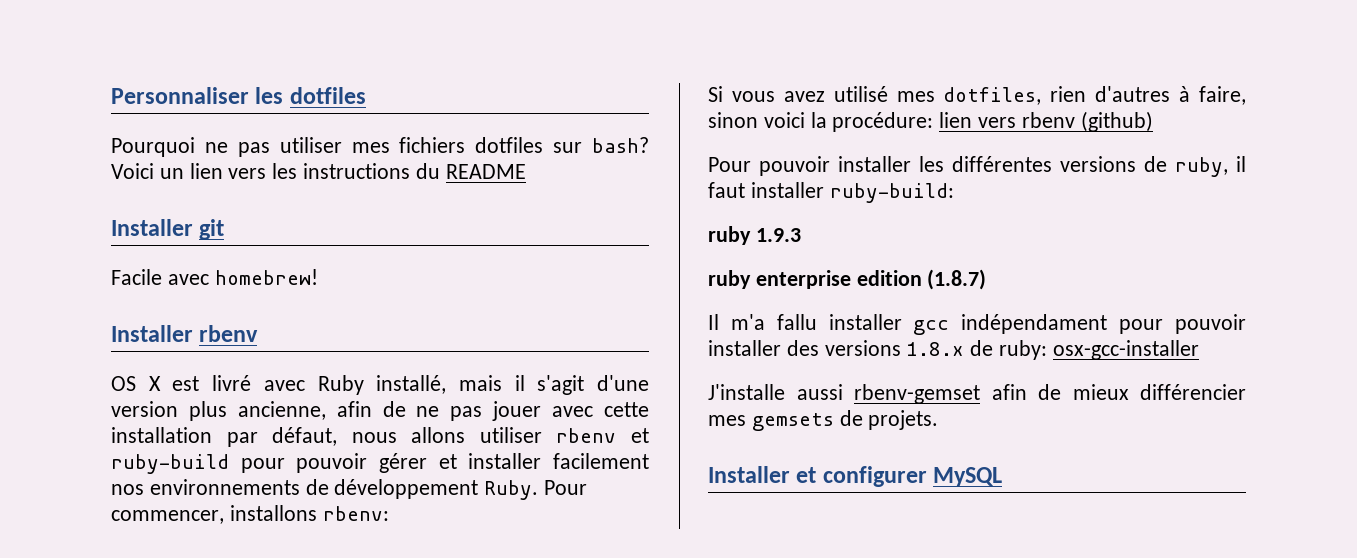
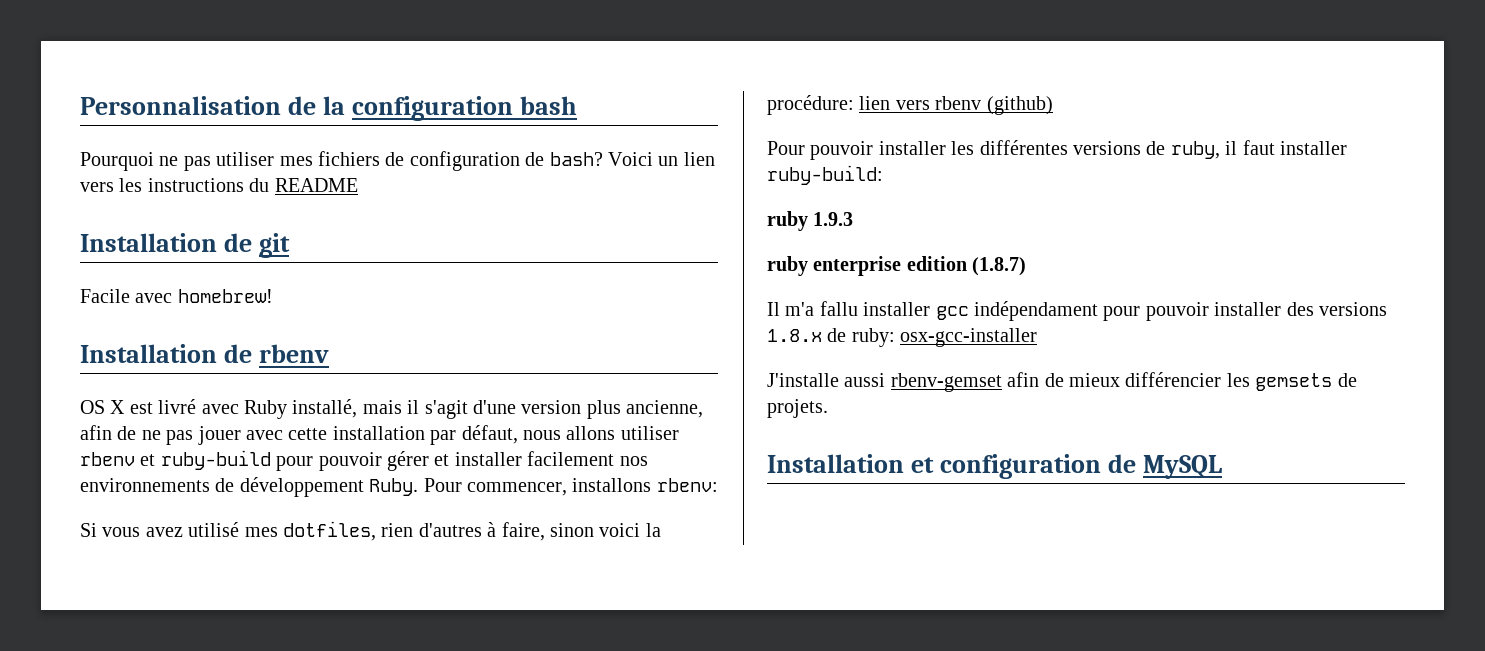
- Personnaliser les dotfiles
+ Personnalisation de la configuration bash
- Pourquoi ne pas utiliser mes fichiers dotfiles sur bash?
+ Pourquoi ne pas utiliser mes fichiers de configuration de bash?
- Installer git
+ Installation de git
- Installer rbenv
+ Installation de rbenv
- J'installe aussi rbenv-gemset afin de mieux différencier mes gemsets de projets.
+ J'installe aussi rbenv-gemset afin de mieux différencier les gemsets de projets.
- Installer et configurer MySQL
+ Installation et configuration de MySQL

